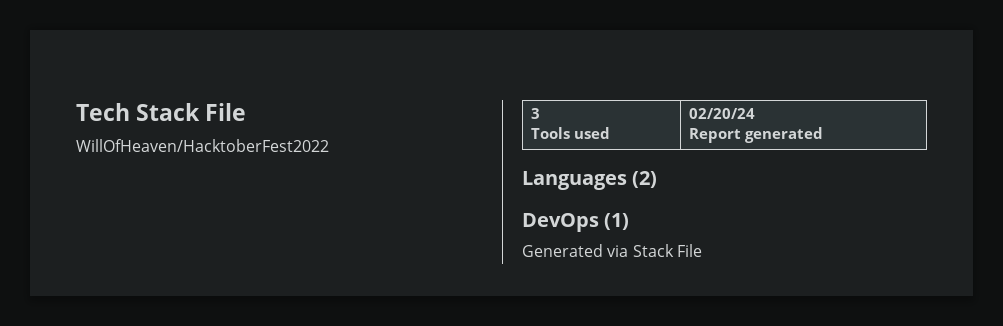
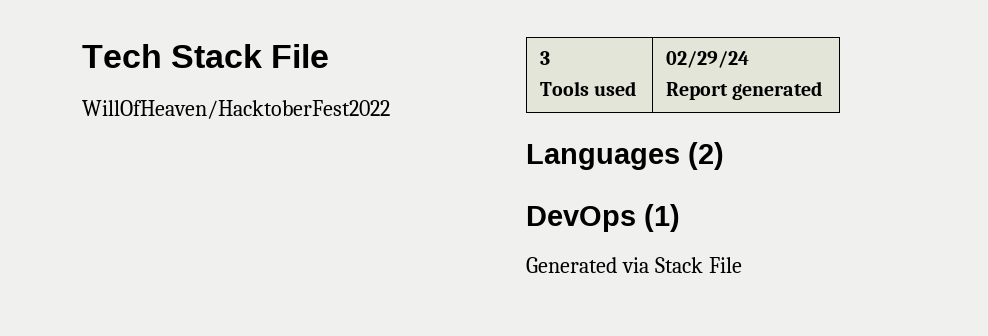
  3
- Tools used | 02/20/24
+ Tools used | 02/29/24

